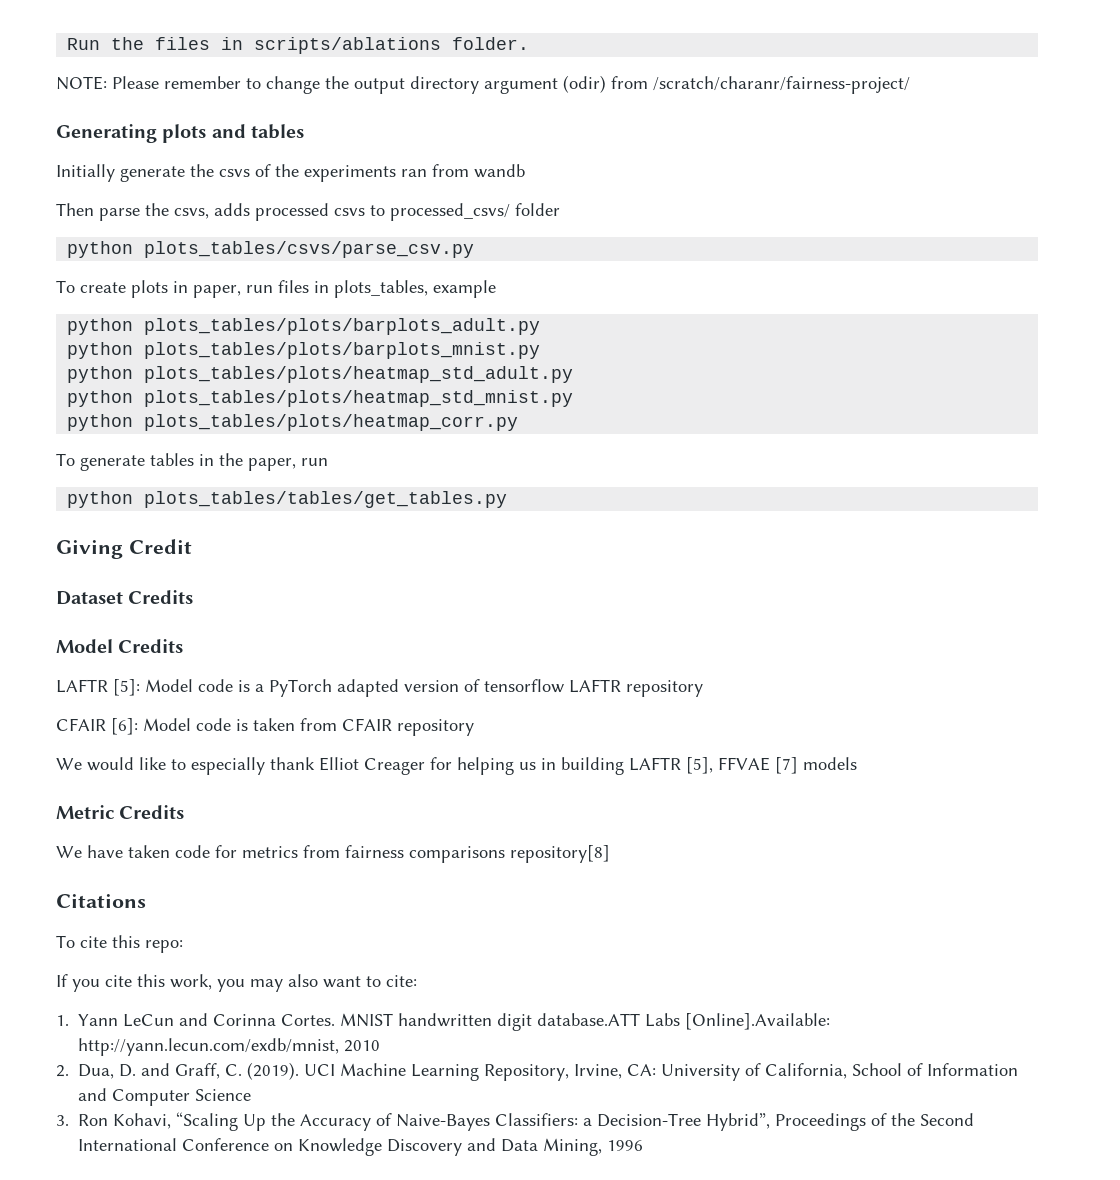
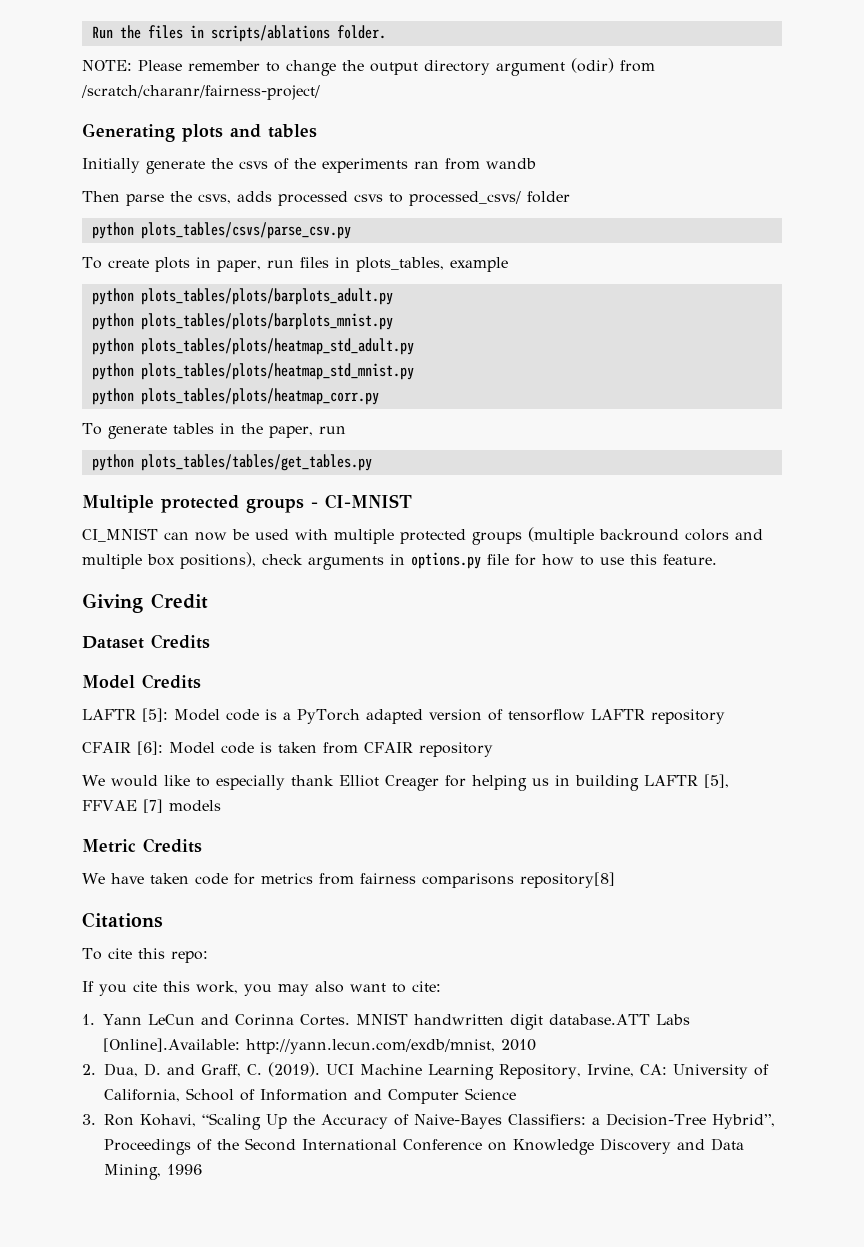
+ Multiple protected groups - CI-MNIST
+ CI_MNIST can now be used with multiple protected groups (multiple backround colors and multiple box positions), check arguments in options.py file for how to use this feature.

